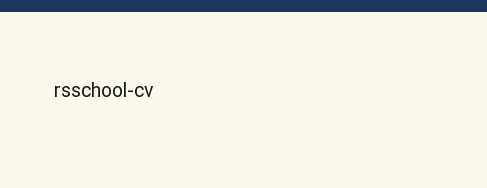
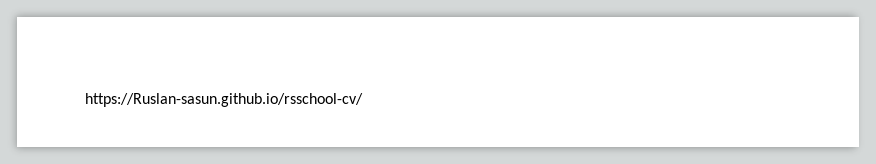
- rsschool-cv
+ https://Ruslan-sasun.github.io/rsschool-cv/

